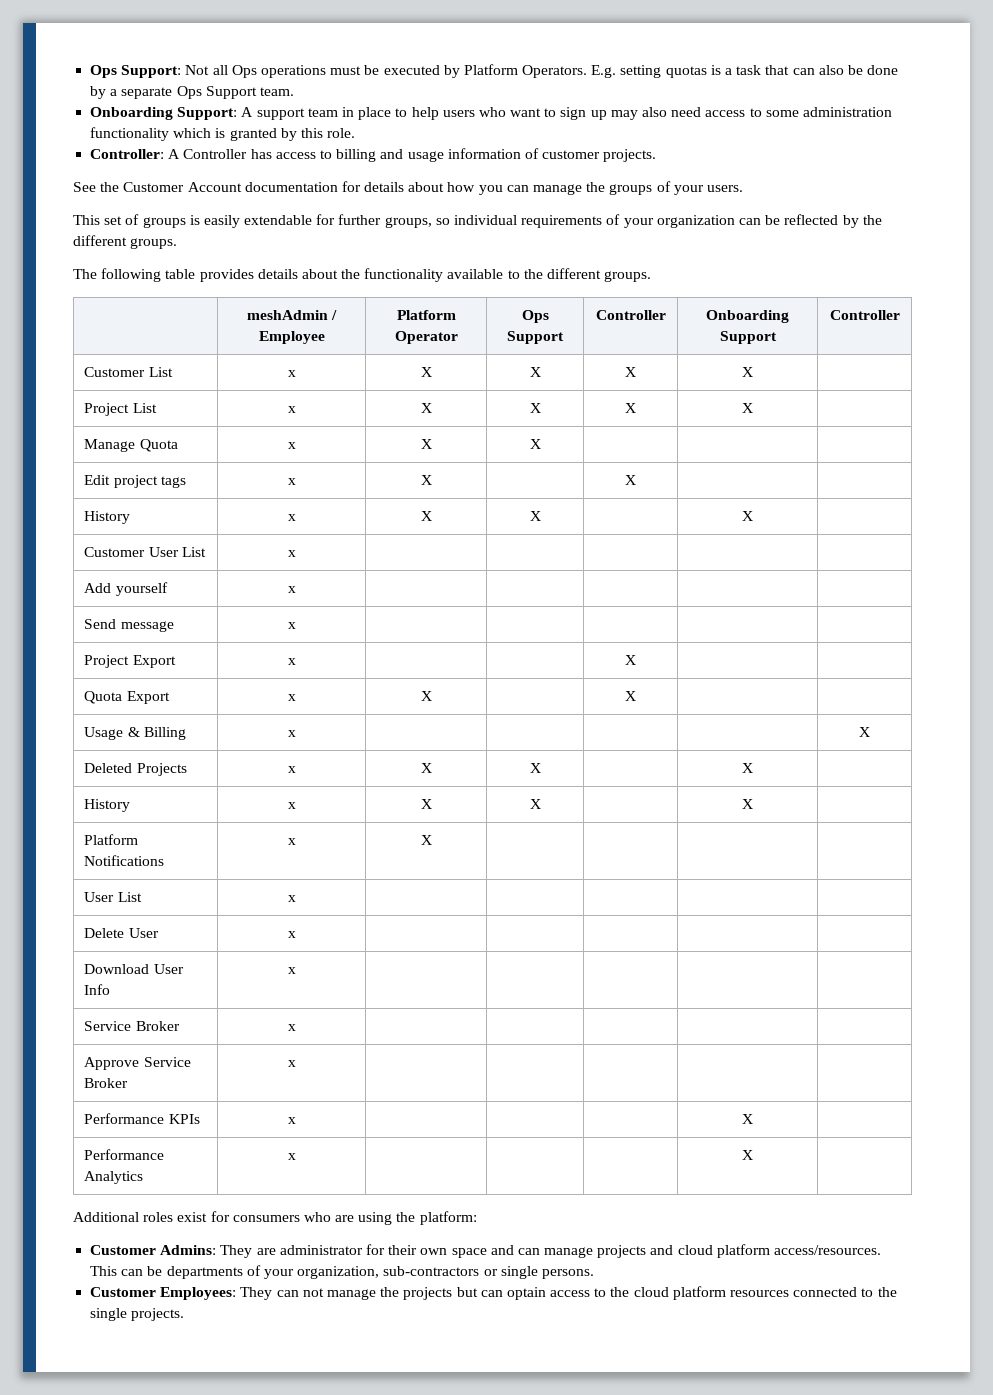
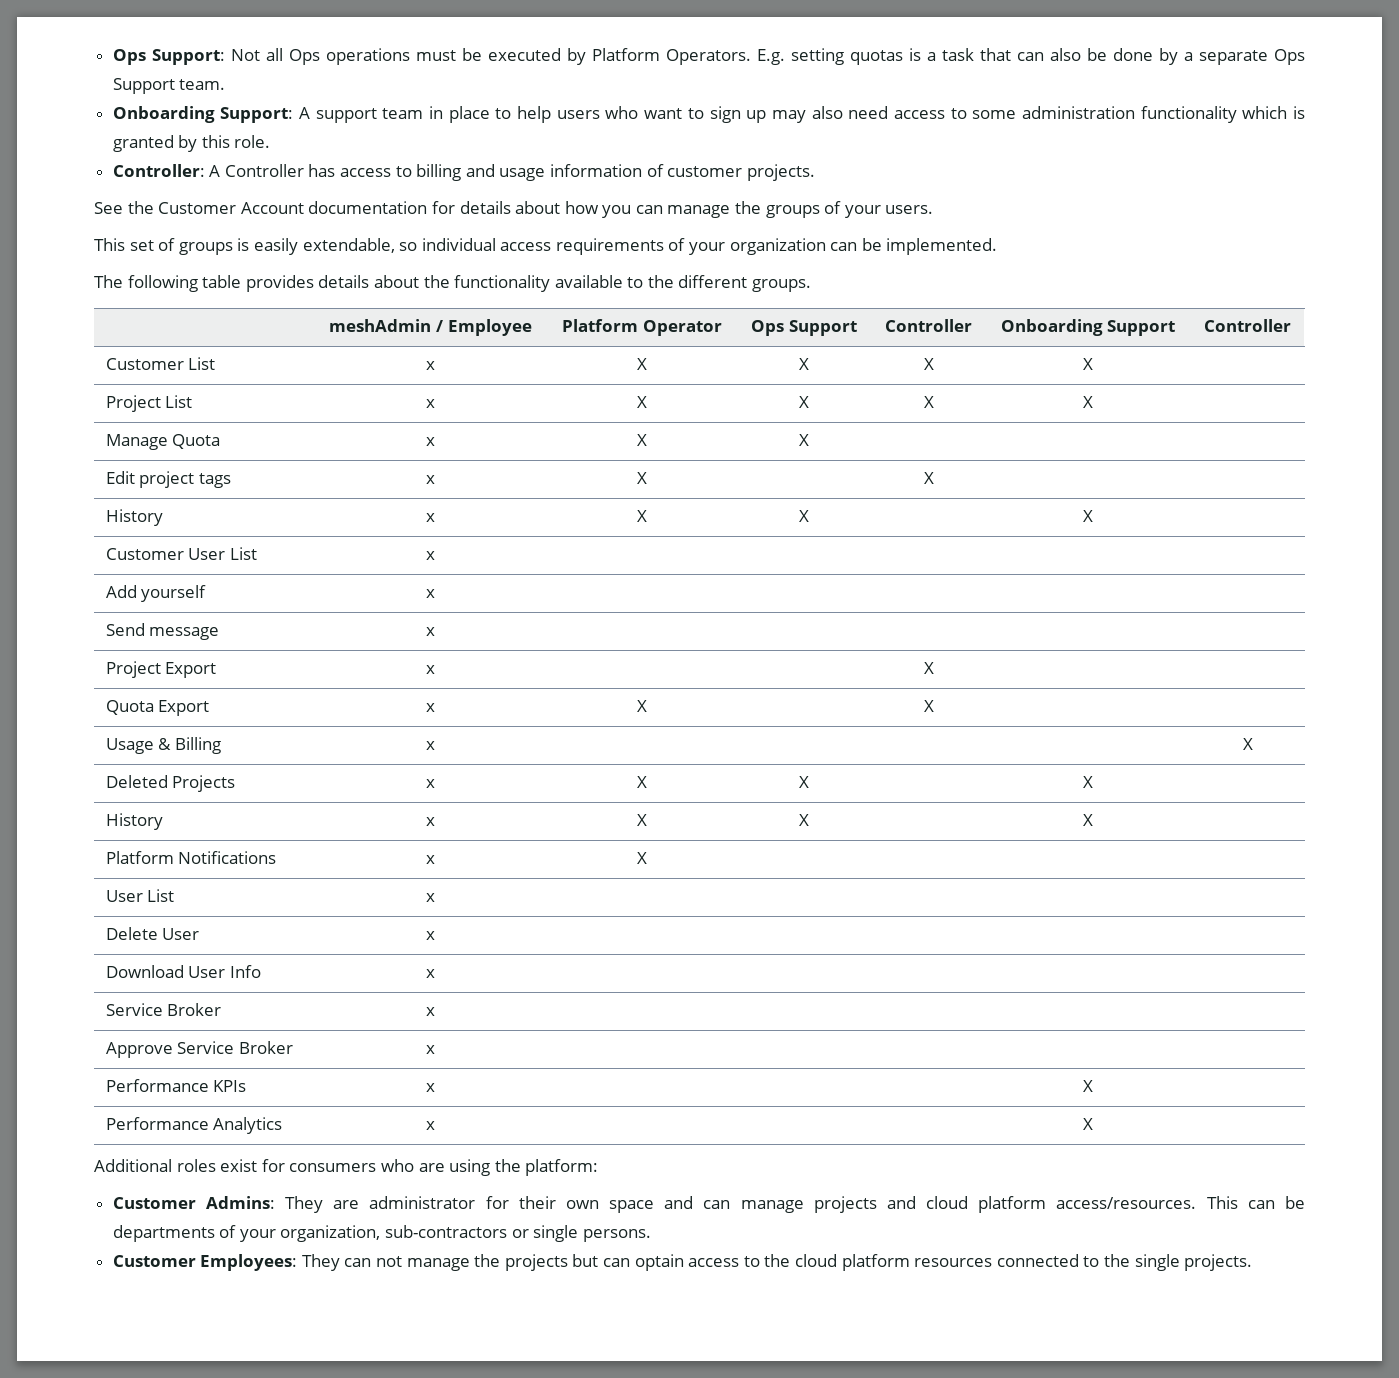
- This set of groups is easily extendable for further groups, so individual requirements of your organization can be reflected by the different groups.
+ This set of groups is easily extendable, so individual access requirements of your organization can be implemented.

